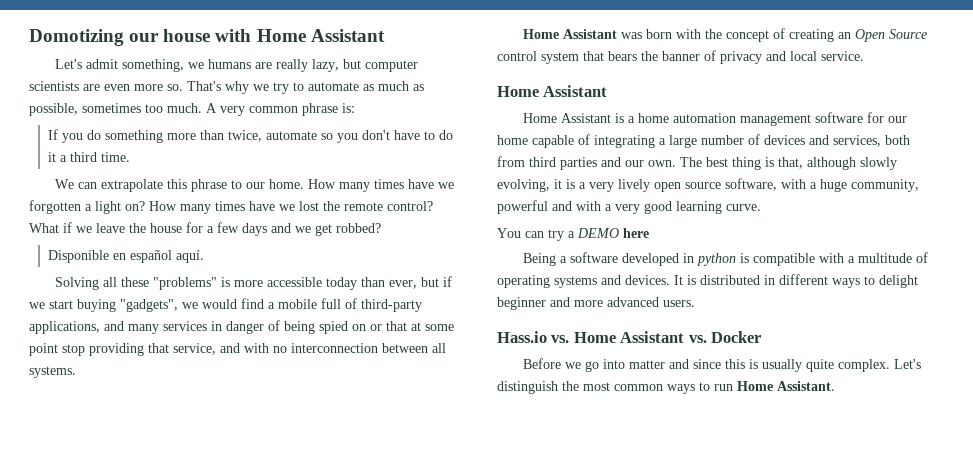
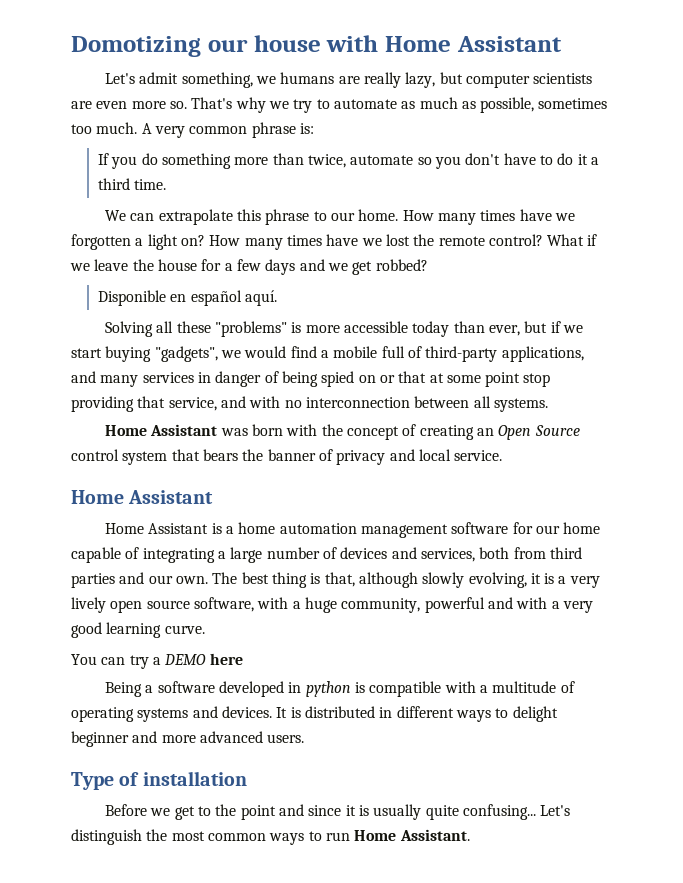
- Hass.io vs. Home Assistant vs. Docker
- Before we go into matter and since this is usually quite complex.
+ Type of installation
+ Before we get to the point and since it is usually quite confusing...

